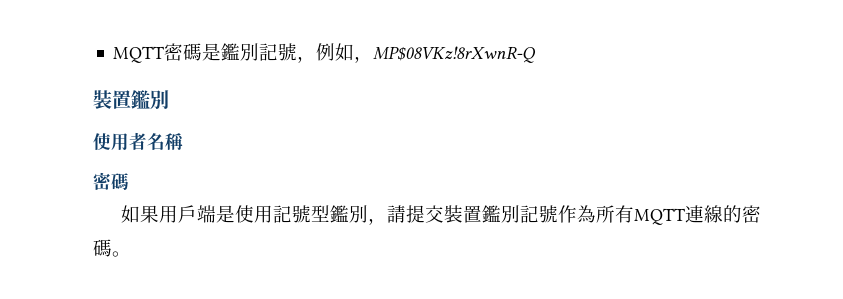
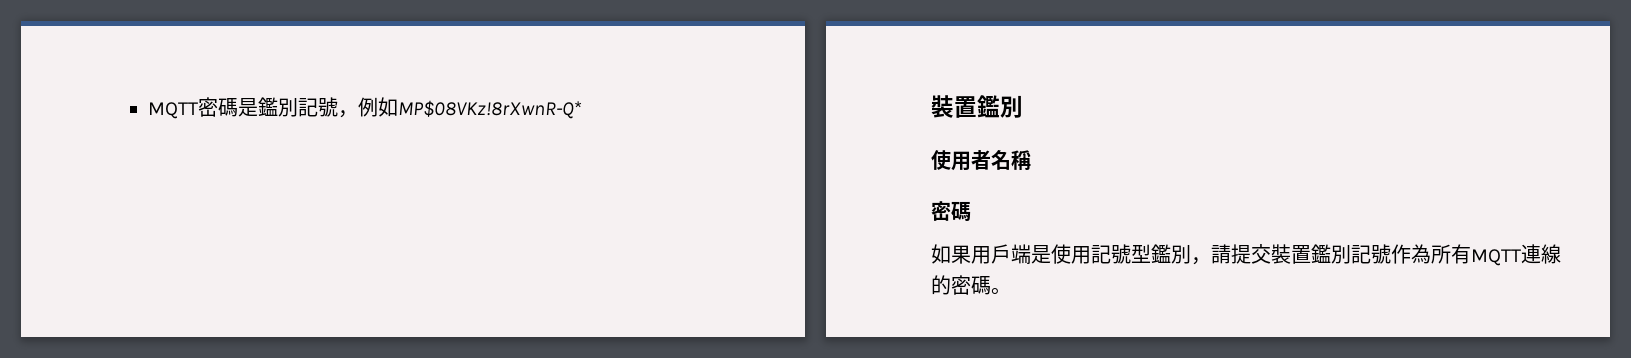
- MQTT密碼是鑑別記號，例如，MP$08VKz!8rXwnR-Q
+ MQTT密碼是鑑別記號，例如MP$08VKz!8rXwnR-Q*

